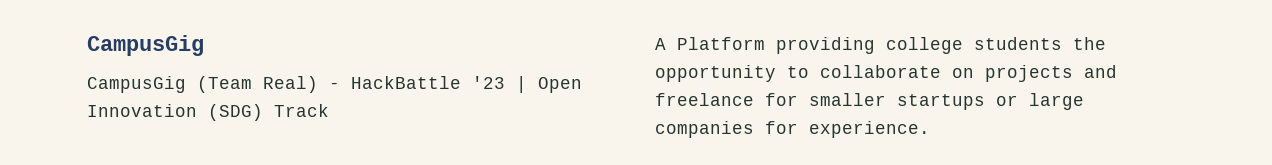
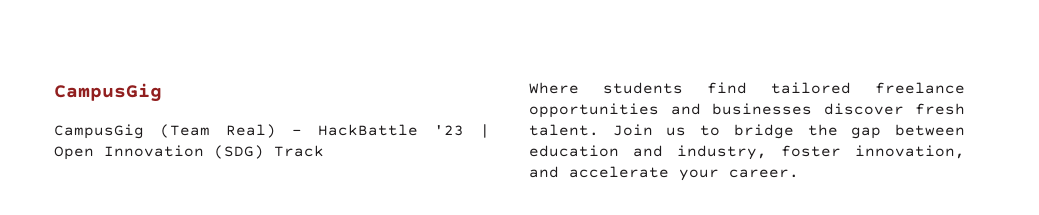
- A Platform providing college students the opportunity to collaborate on projects and freelance for smaller startups or large companies for experience.
+ Where students find tailored freelance opportunities and businesses discover fresh talent. Join us to bridge the gap between education and industry, foster innovation, and accelerate your career.

